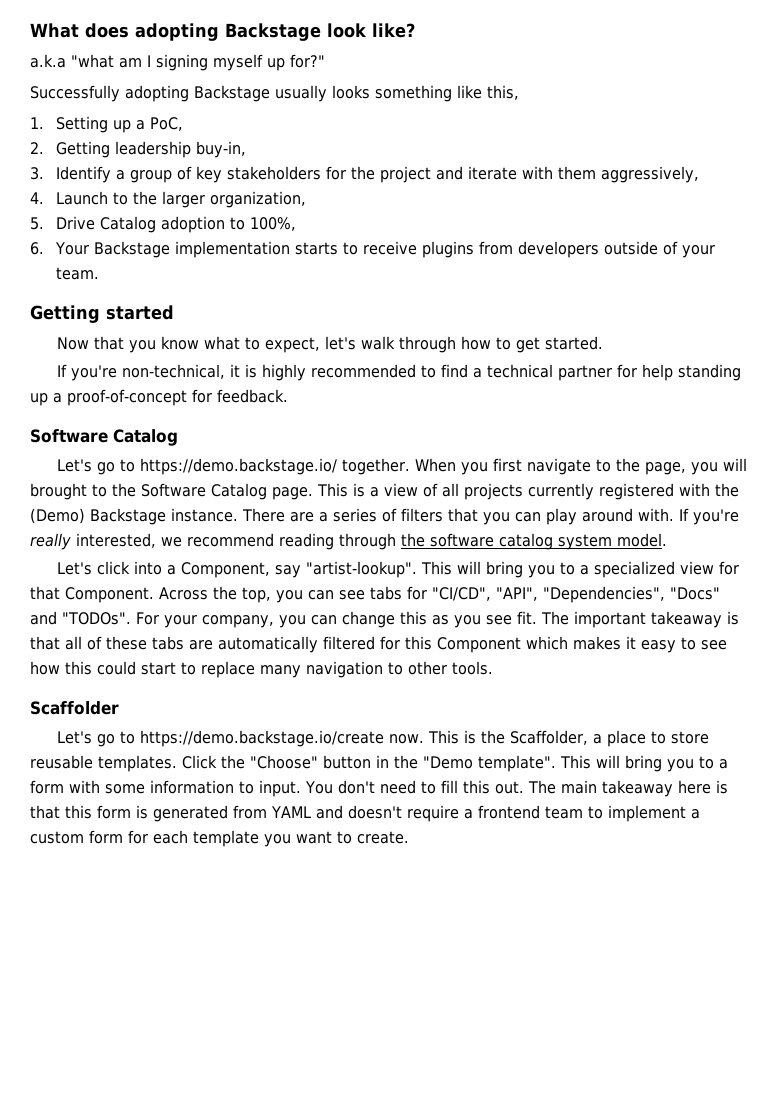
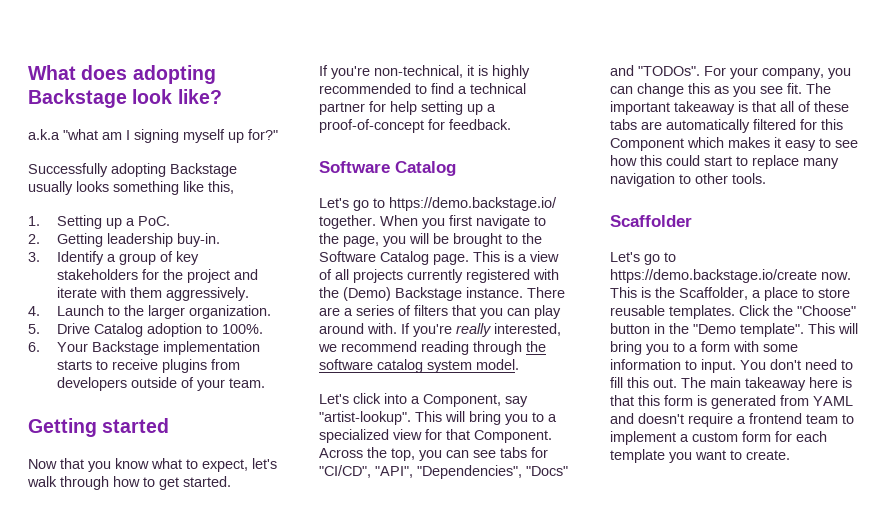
- 1. Setting up a PoC,
+ 1. Setting up a PoC.
- 2. Getting leadership buy-in,
+ 2. Getting leadership buy-in.
- 3. Identify a group of key stakeholders for the project and iterate with them aggressively,
+ 3. Identify a group of key stakeholders for the project and iterate with them aggressively.
- 4. Launch to the larger organization,
+ 4. Launch to the larger organization.
- 5. Drive Catalog adoption to 100%,
+ 5. Drive Catalog adoption to 100%.
- If you're non-technical, it is highly recommended to find a technical partner for help standing up a proof-of-concept for feedback.
+ If you're non-technical, it is highly recommended to find a technical partner for help setting up a proof-of-concept for feedback.
- When you first navigate to the page, you will brought to the Software Catalog page.
+ When you first navigate to the page, you will be brought to the Software Catalog page.

